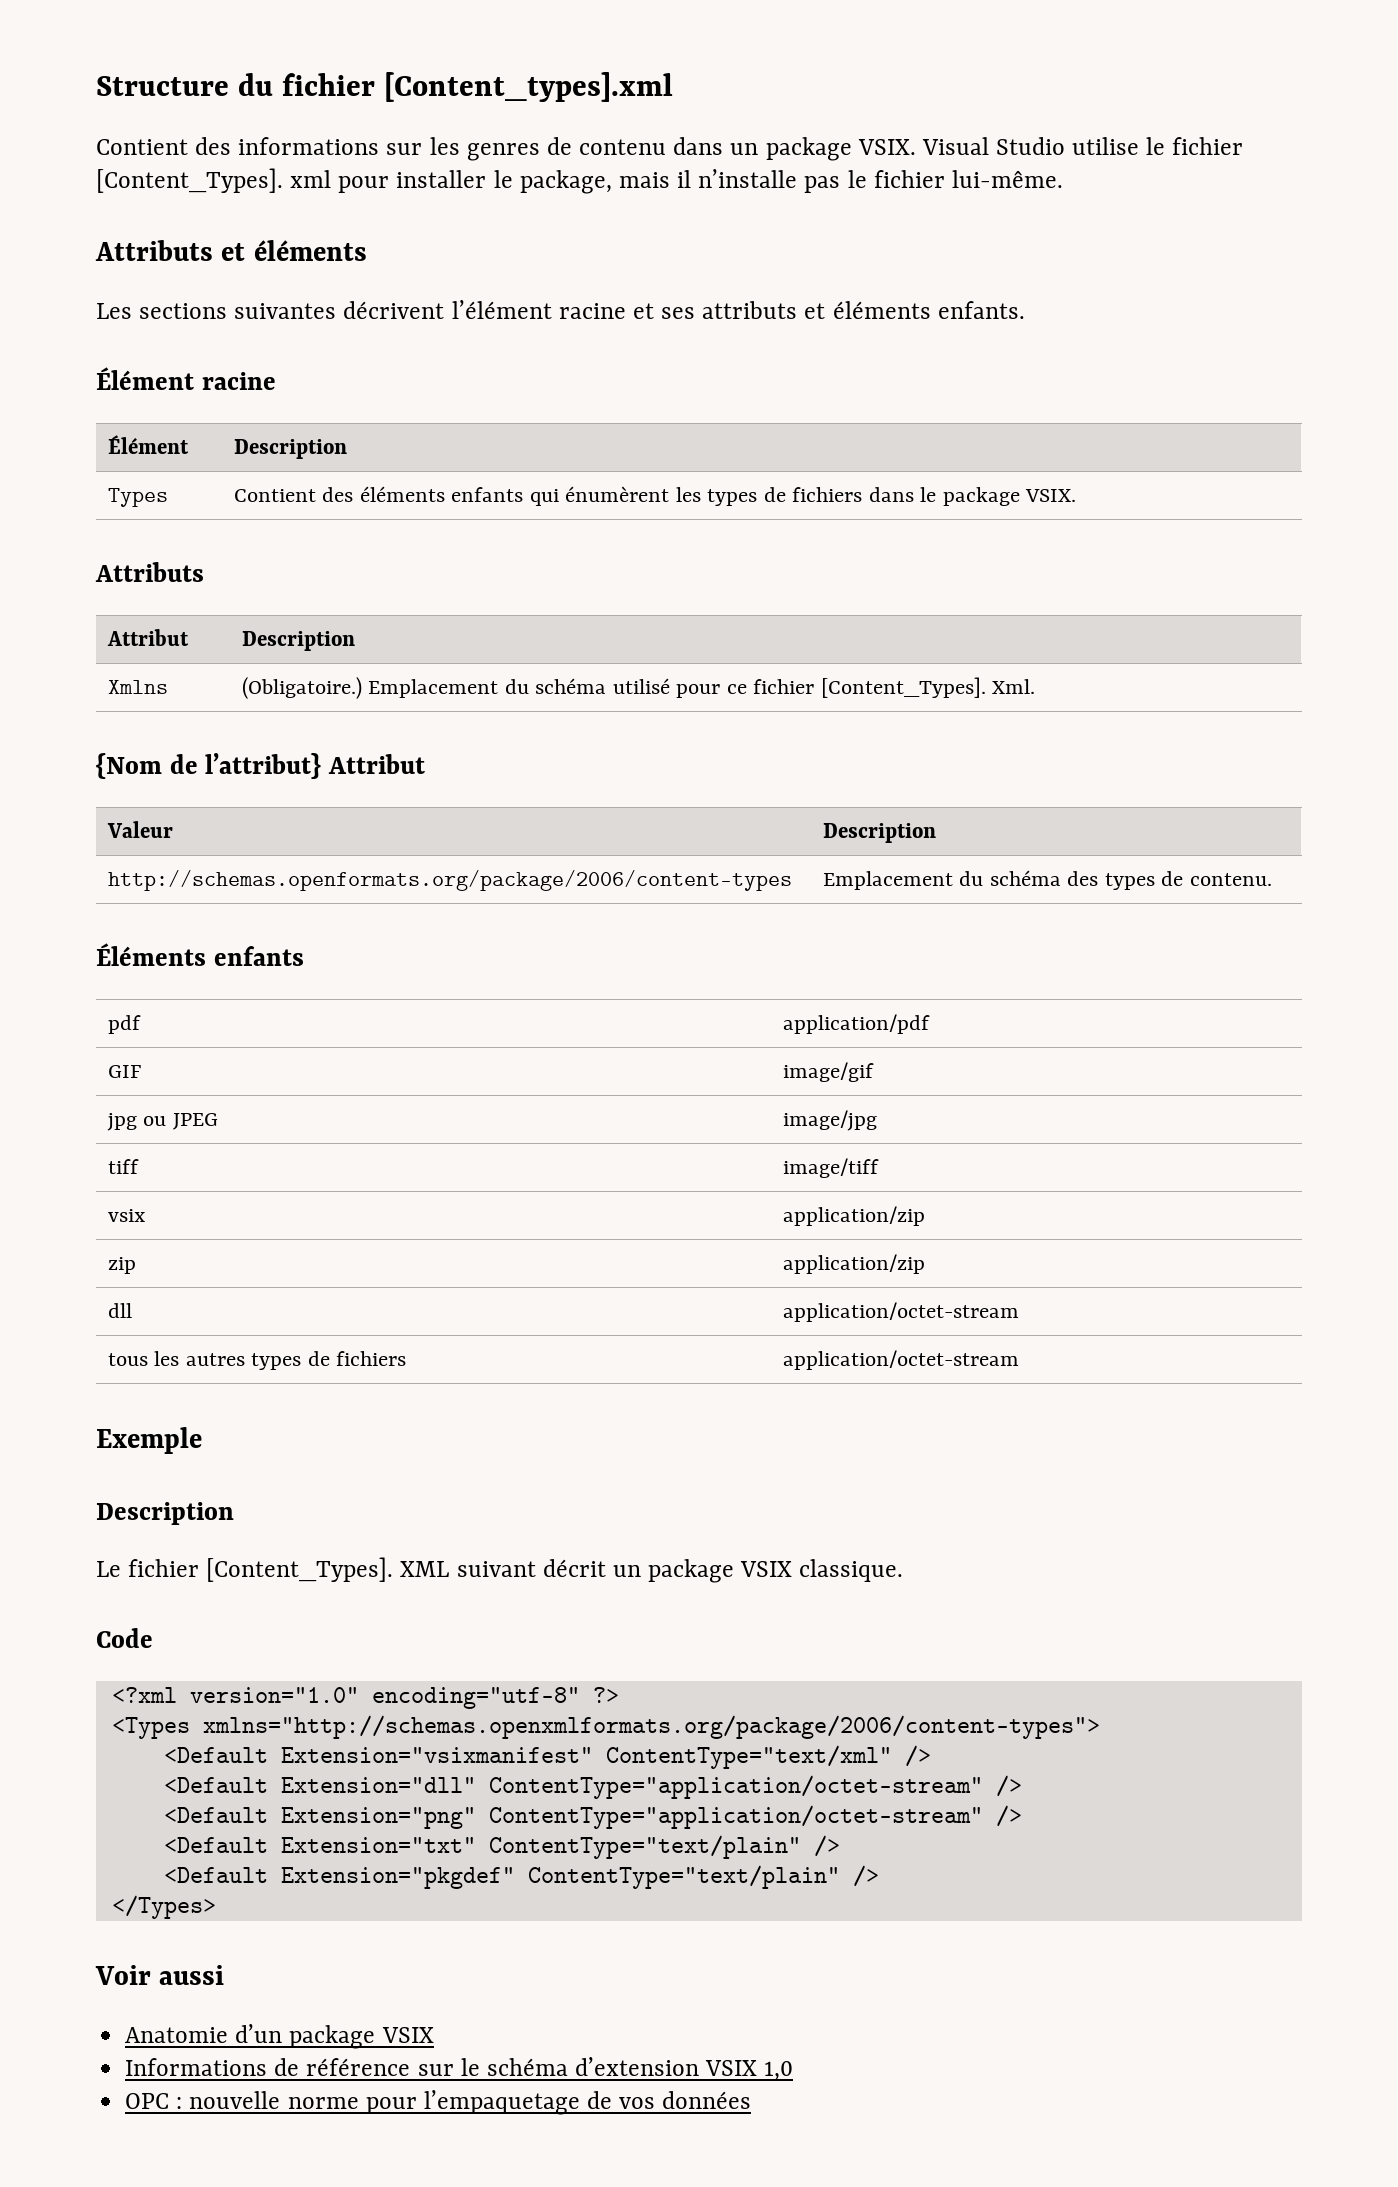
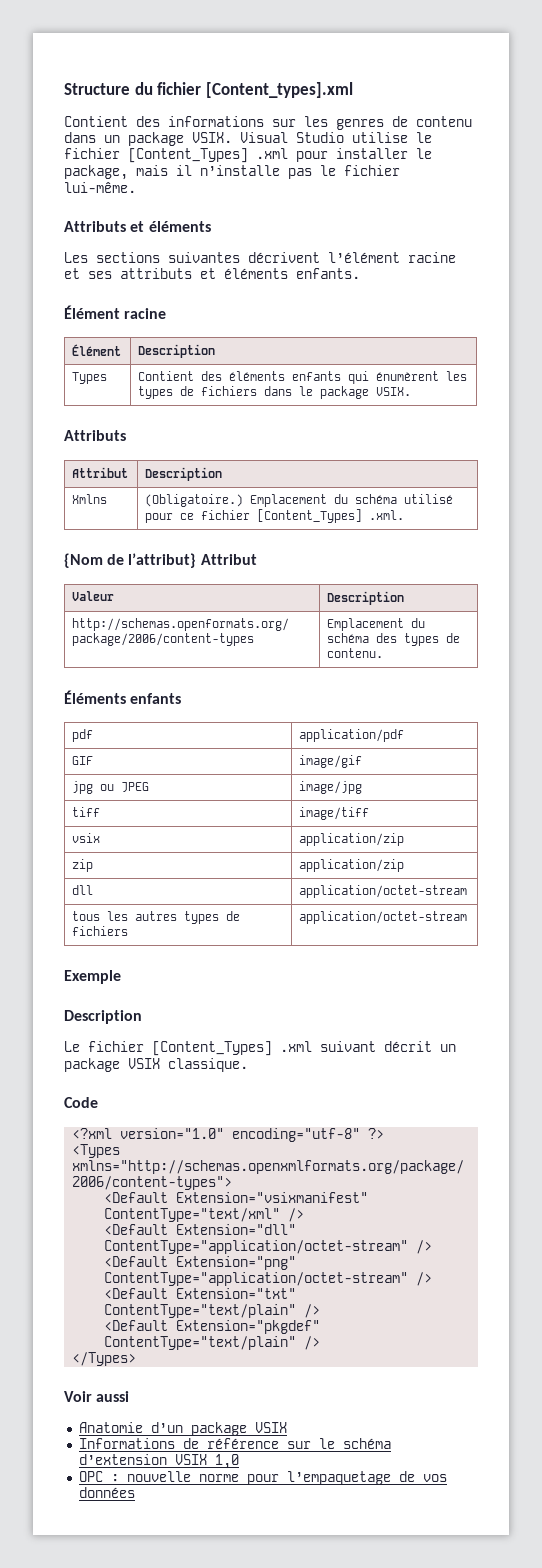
- Visual Studio utilise le fichier [Content_Types]. xml pour installer le package, mais il n’installe pas le fichier lui-même.
+ Visual Studio utilise le fichier [Content_Types] .xml pour installer le package, mais il n’installe pas le fichier lui-même.
- Xmlns | (Obligatoire.) Emplacement du schéma utilisé pour ce fichier [Content_Types]. Xml.
+ Xmlns | (Obligatoire.) Emplacement du schéma utilisé pour ce fichier [Content_Types] .xml.
- Le fichier [Content_Types]. XML suivant décrit un package VSIX classique.
+ Le fichier [Content_Types] .xml suivant décrit un package VSIX classique.

